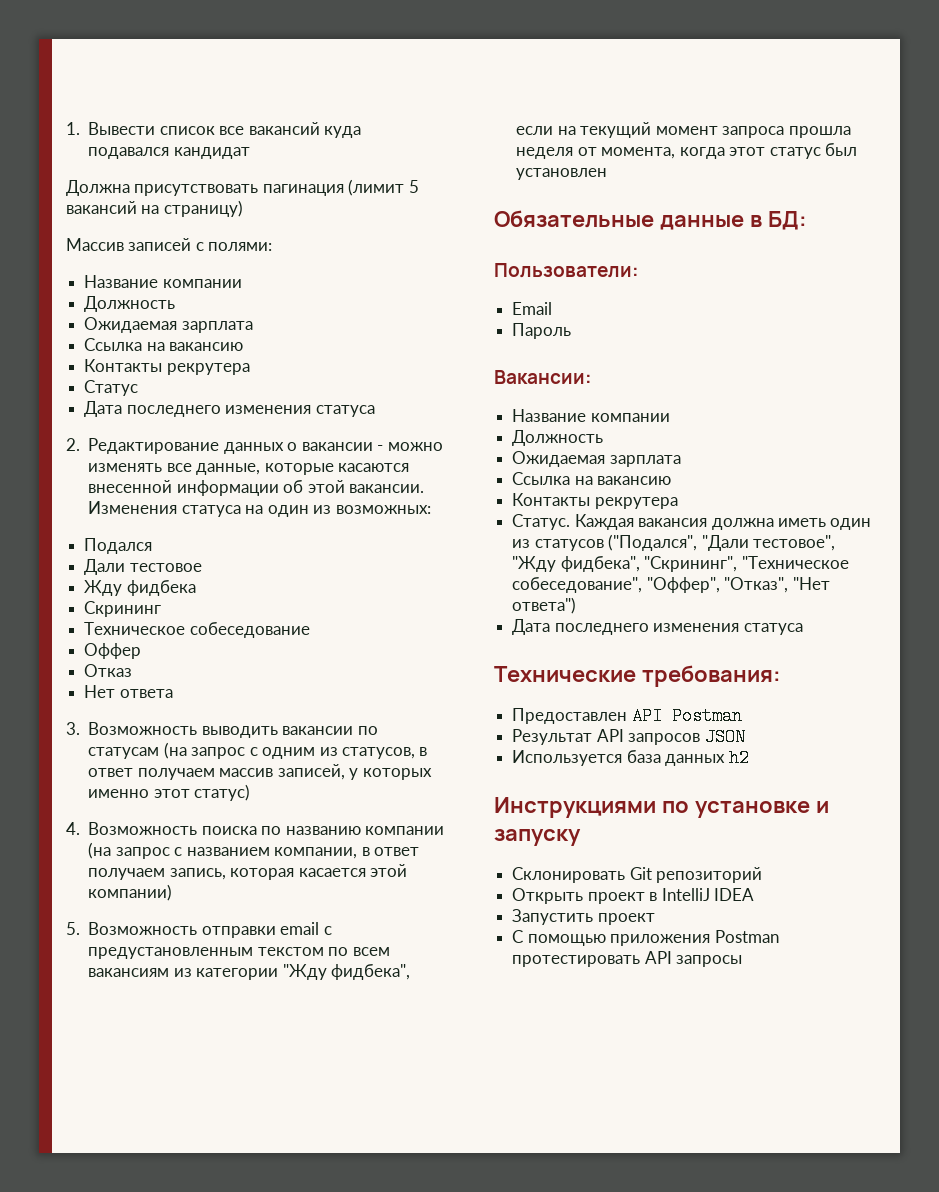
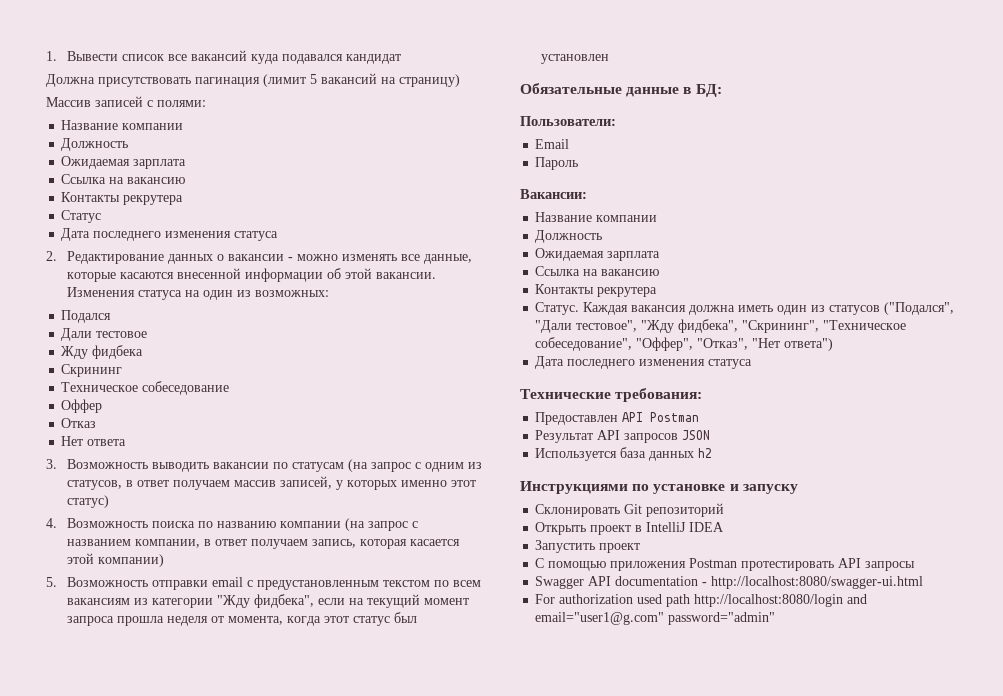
+ Swagger API documentation - http://localhost:8080/swagger-ui.html
+ For authorization used path http://localhost:8080/login and email="user1@g.com" password="admin"

